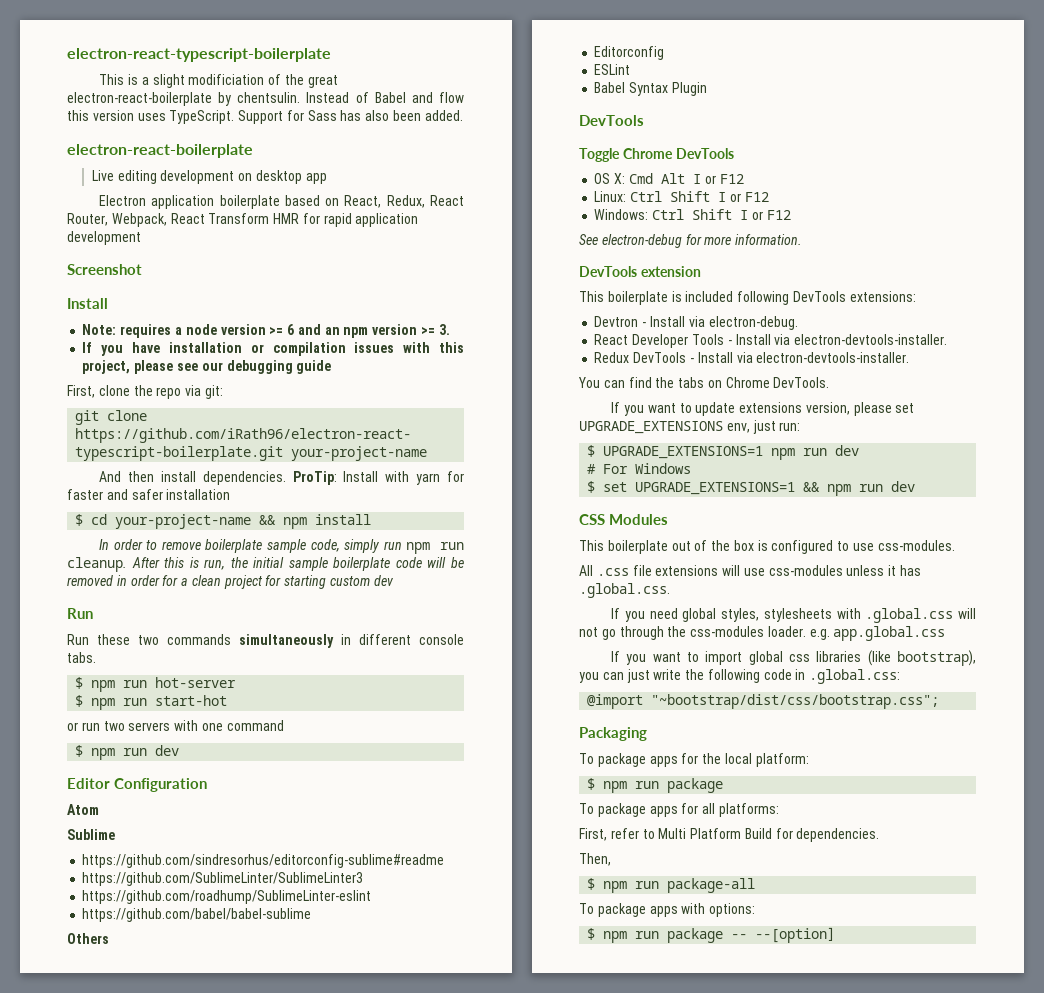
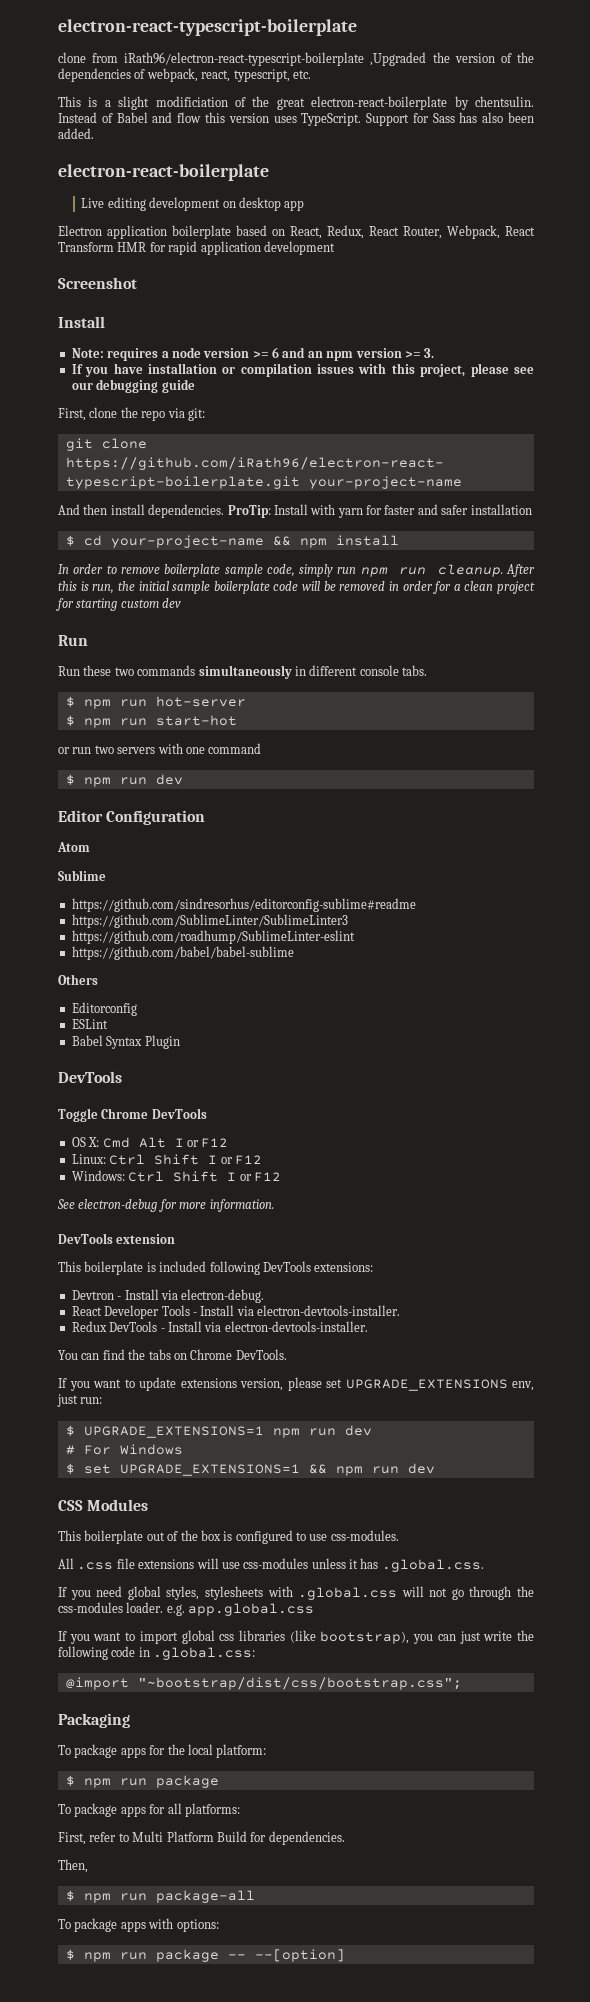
+ clone from iRath96/electron-react-typescript-boilerplate ,Upgraded the version of the dependencies of webpack, react, typescript, etc.

